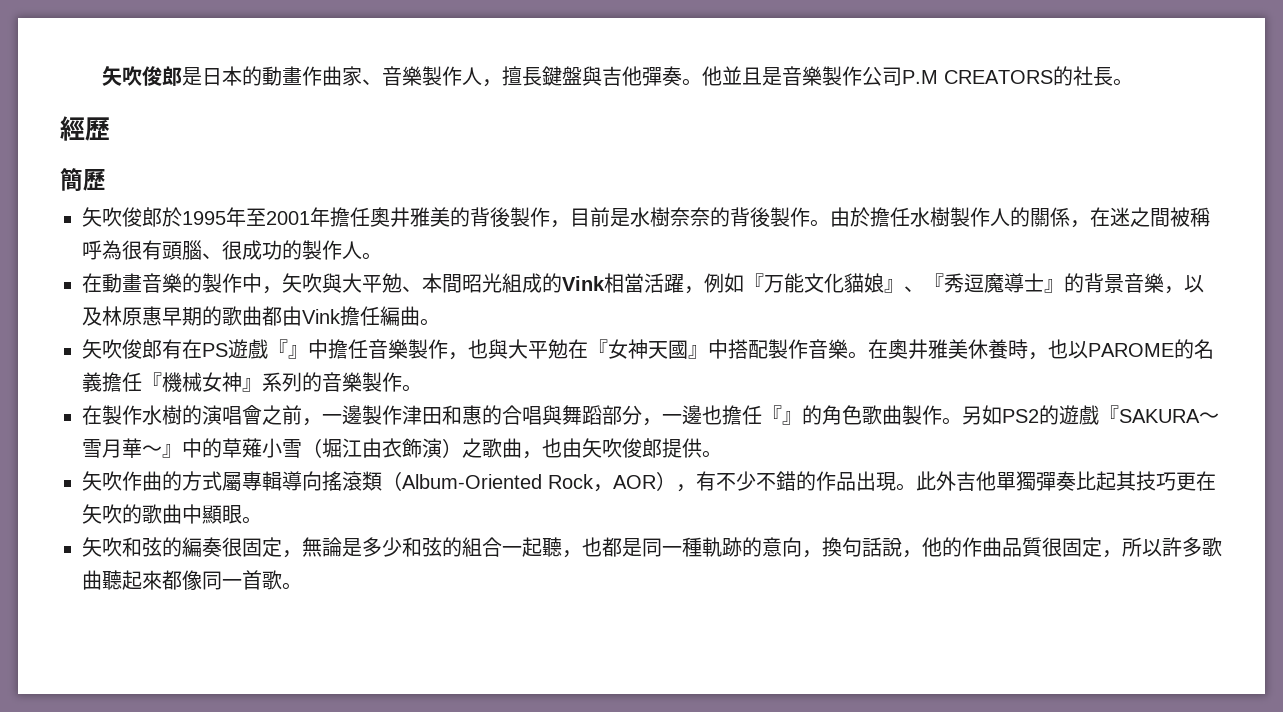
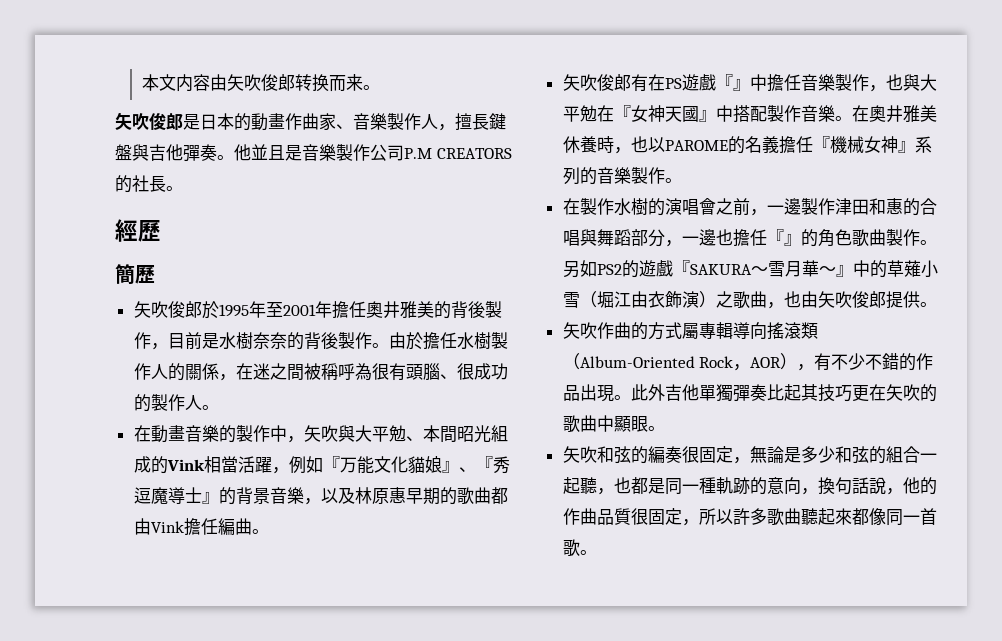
+ 本文内容由矢吹俊郎转换而来。

